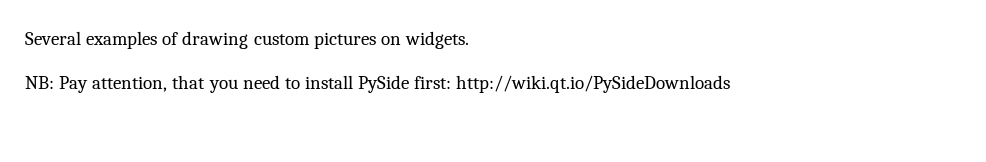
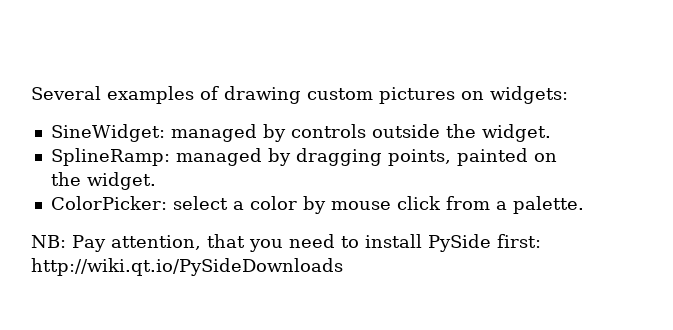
- Several examples of drawing custom pictures on widgets.
+ Several examples of drawing custom pictures on widgets:
+ SineWidget: managed by controls outside the widget.
+ SplineRamp: managed by dragging points, painted on the widget.
+ СolorPicker: select a color by mouse click from a palette.

